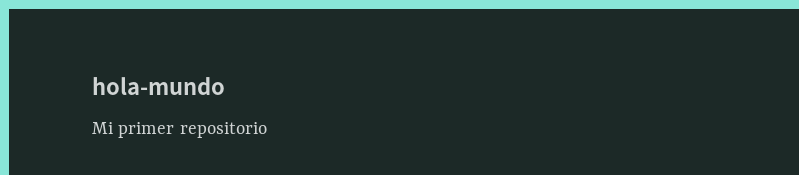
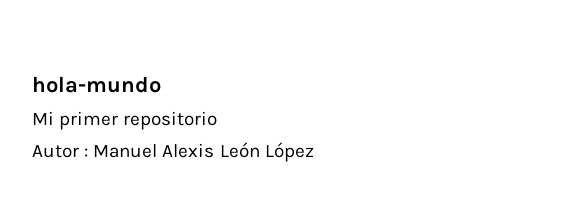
+ Autor : Manuel Alexis León López

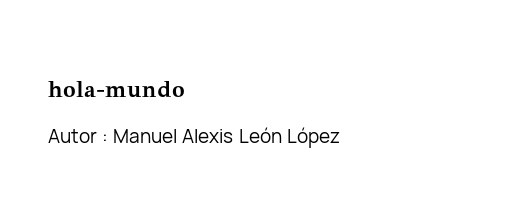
- Mi primer repositorio

